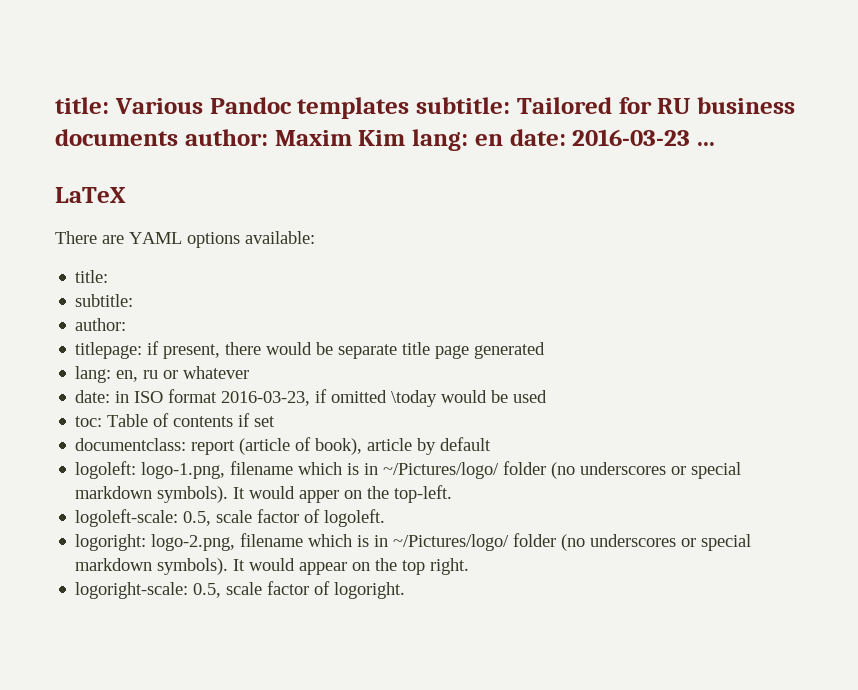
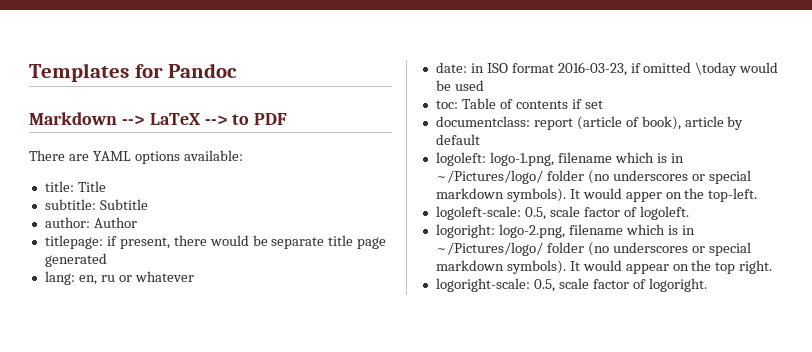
- title: Various Pandoc templates subtitle: Tailored for RU business documents author: Maxim Kim lang: en date: 2016-03-23 ...
- LaTeX
+ Templates for Pandoc
+ Markdown --> LaTeX --> to PDF
  There are YAML options available:
- title:
- subtitle:
- author:
+ title: Title
+ subtitle: Subtitle
+ author: Author

